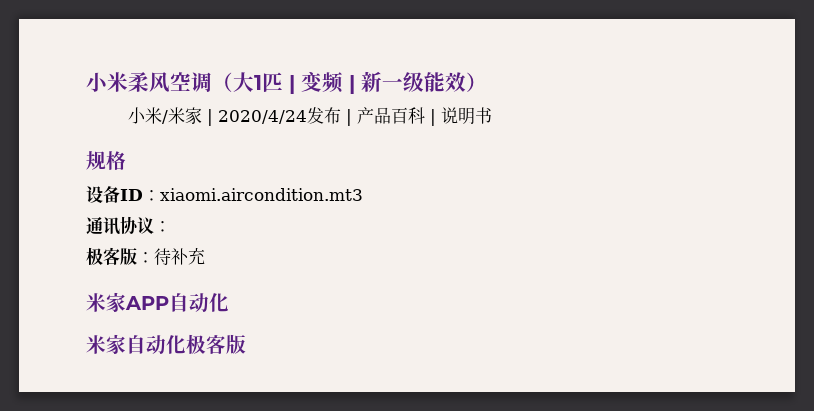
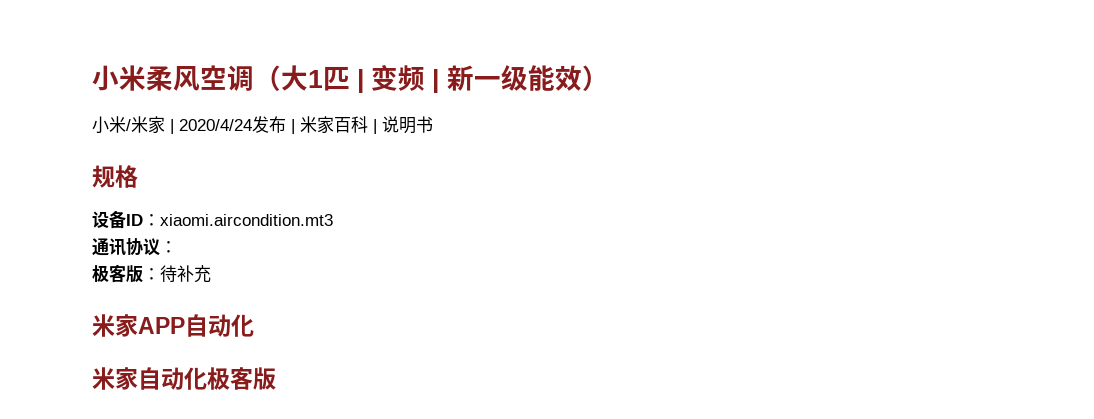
- 小米/米家 | 2020/4/24发布 | 产品百科 | 说明书
+ 小米/米家 | 2020/4/24发布 | 米家百科 | 说明书

